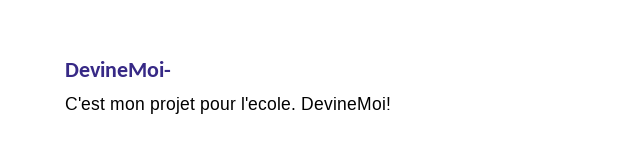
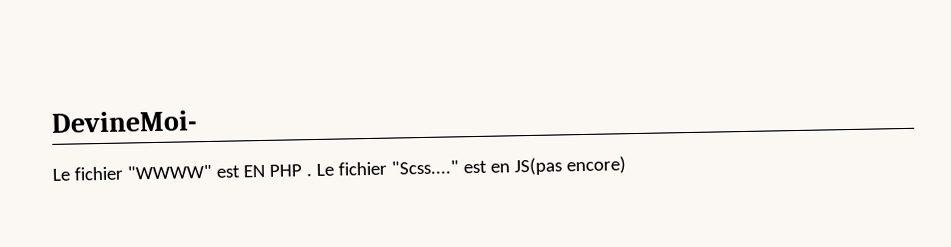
- C'est mon projet pour l'ecole. DevineMoi!
+ Le fichier "WWWW" est EN PHP . Le fichier "Scss...." est en JS(pas encore)

